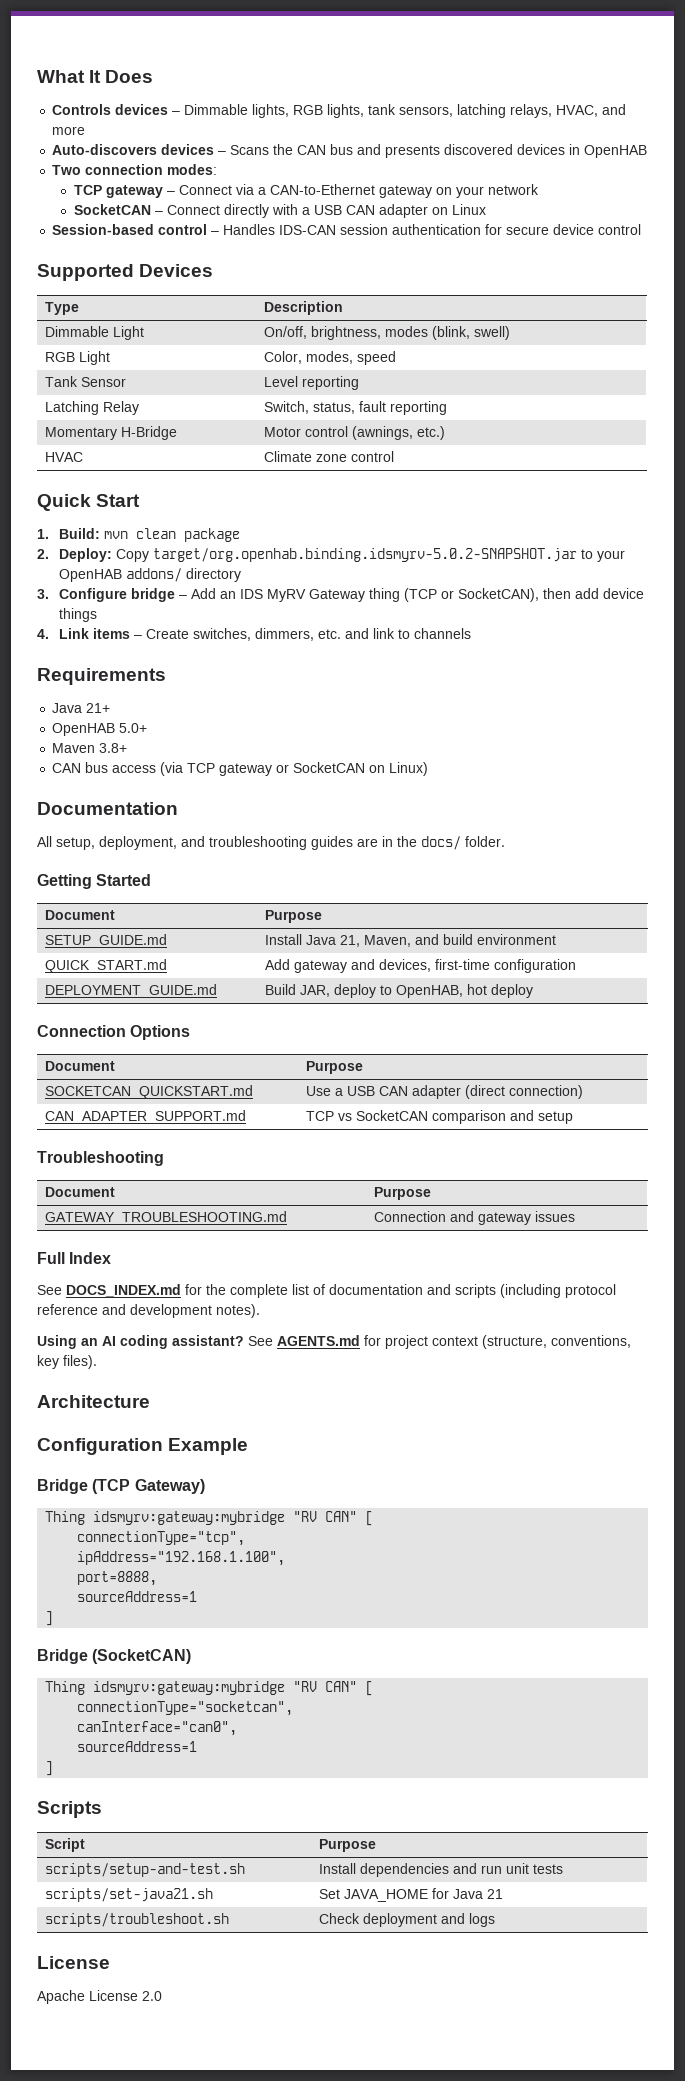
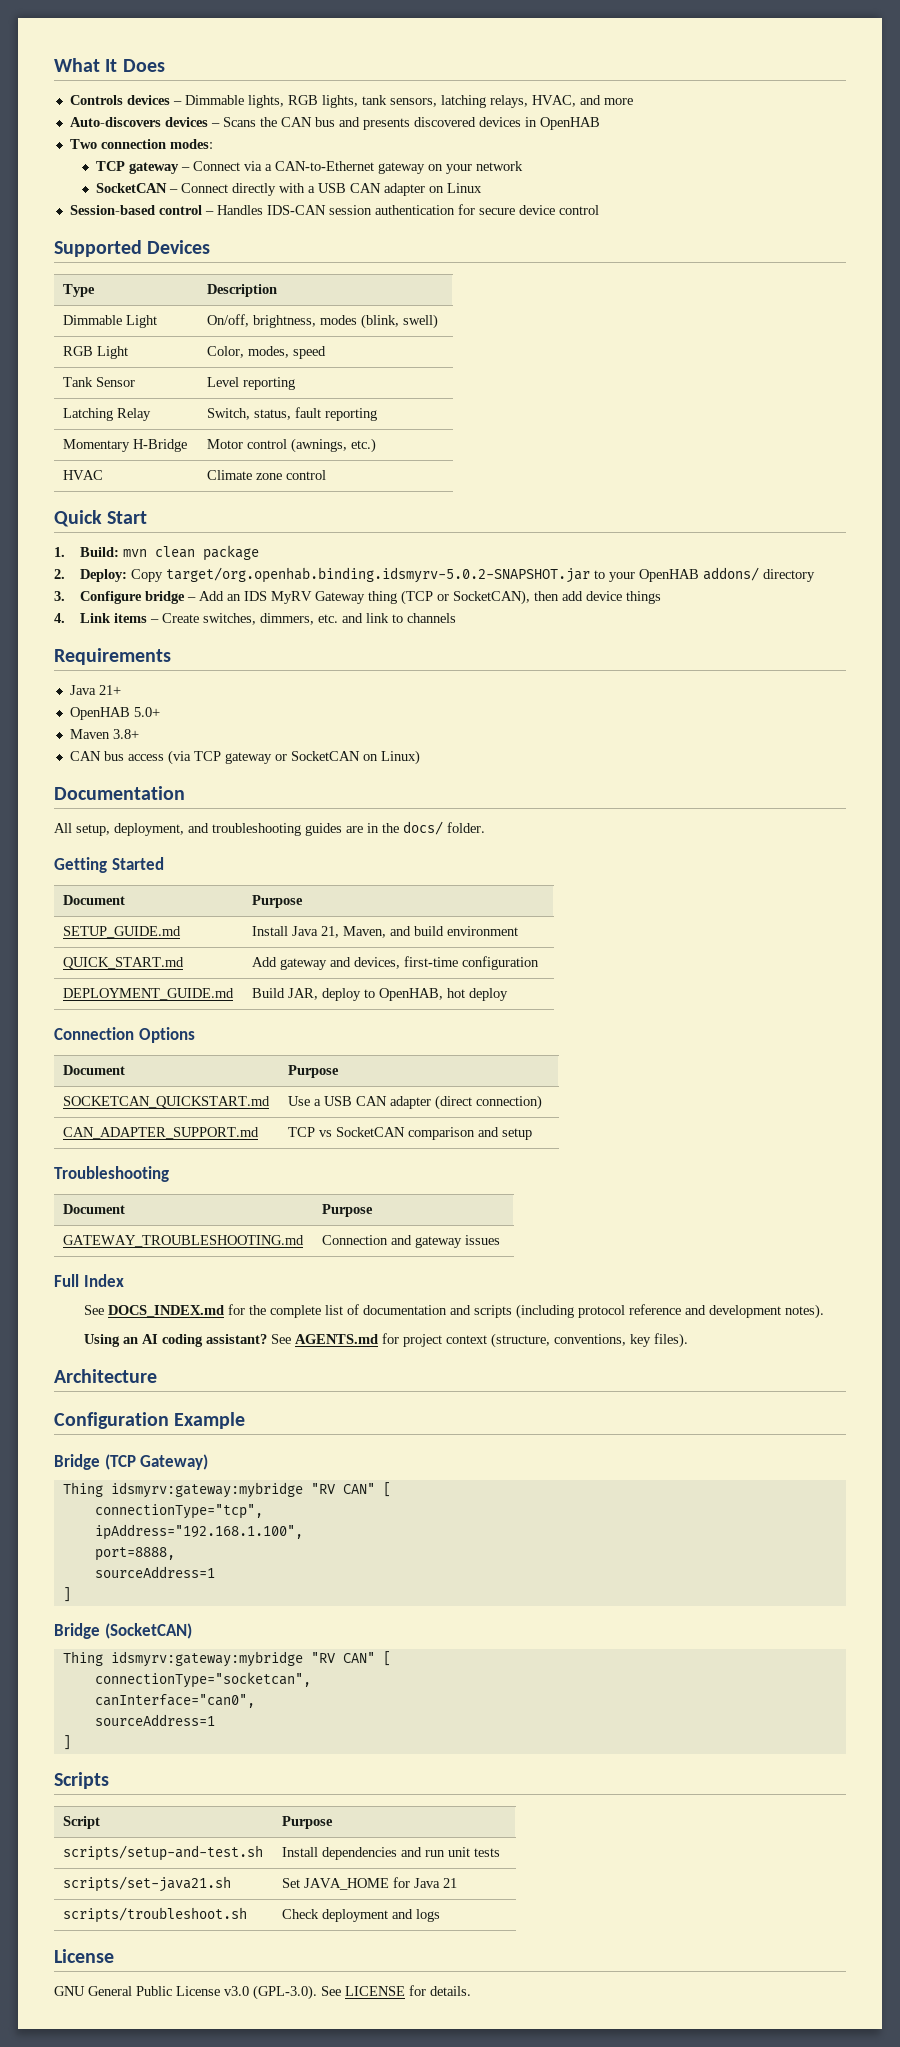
- Apache License 2.0
+ GNU General Public License v3.0 (GPL-3.0). See LICENSE for details.

